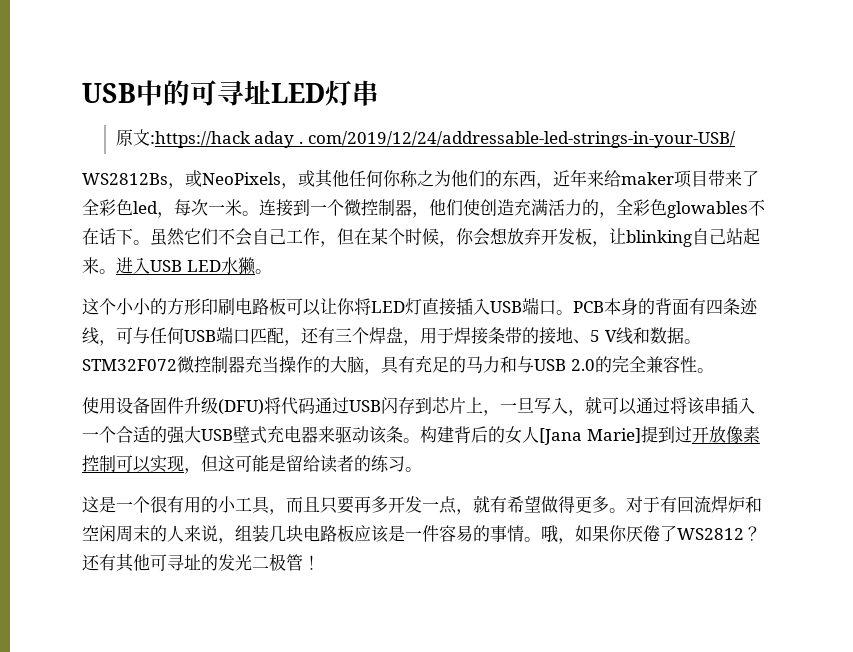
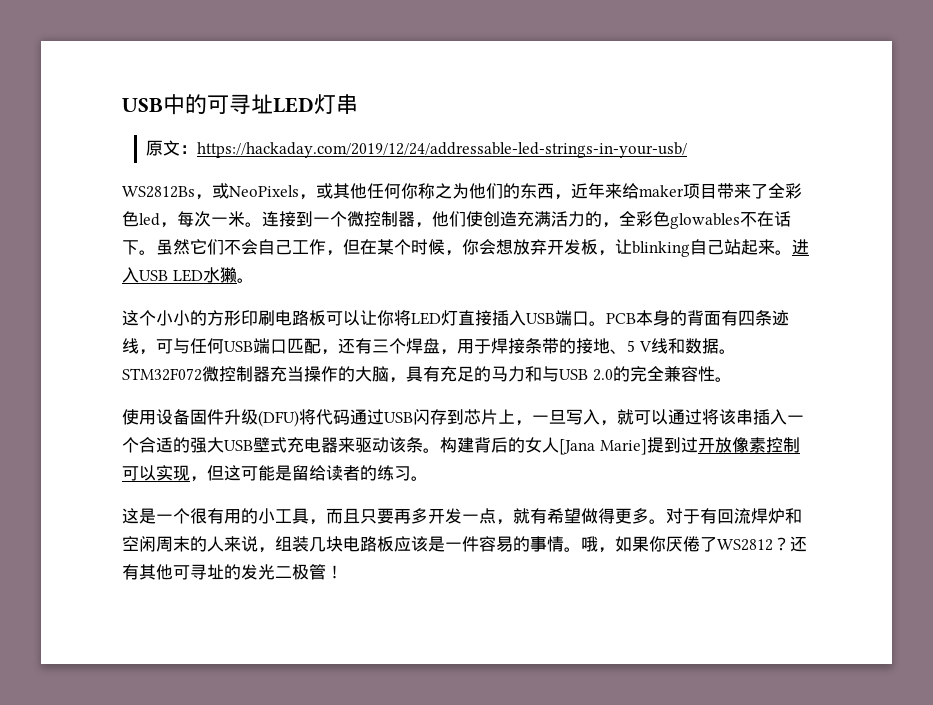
- 原文:https://hack aday . com/2019/12/24/addressable-led-strings-in-your-USB/
+ 原文：https://hackaday.com/2019/12/24/addressable-led-strings-in-your-usb/

